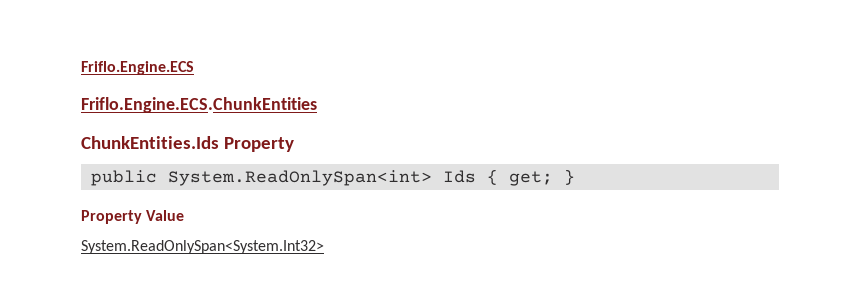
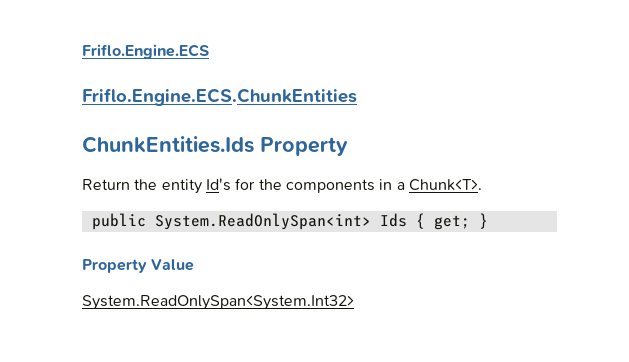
+ Return the entity Id's for the components in a Chunk<T>.

